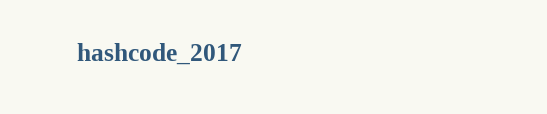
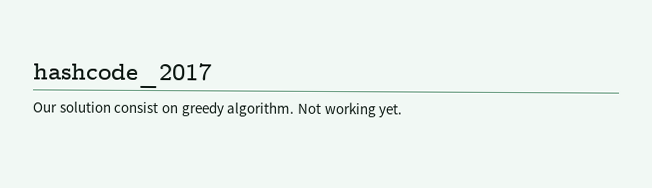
+ Our solution consist on greedy algorithm. Not working yet.

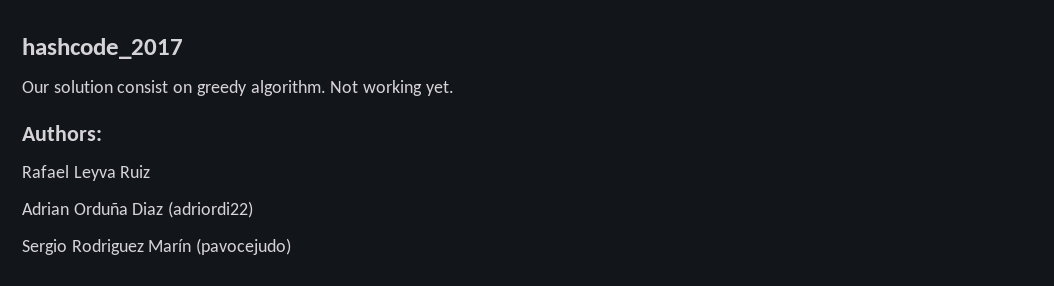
+ Authors:
+ Rafael Leyva Ruiz
+ Adrian Orduña Diaz (adriordi22)
+ Sergio Rodriguez Marín (pavocejudo)

